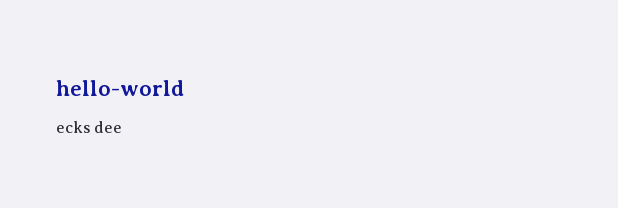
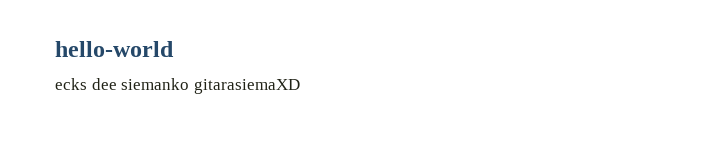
- ecks dee
+ ecks dee siemanko gitarasiemaXD

